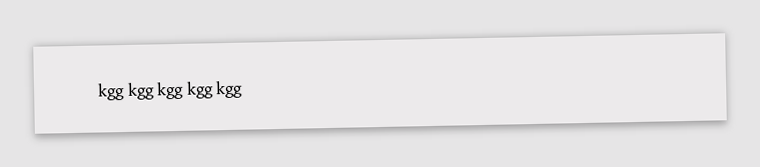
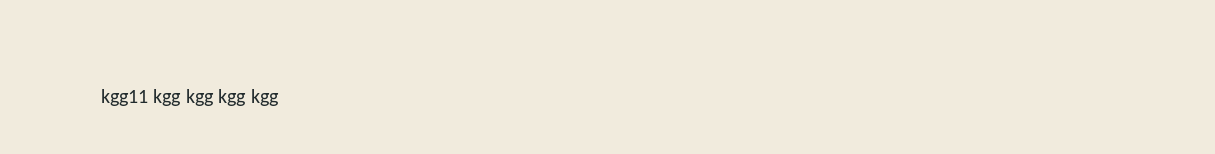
- kgg kgg kgg kgg kgg
+ kgg11 kgg kgg kgg kgg

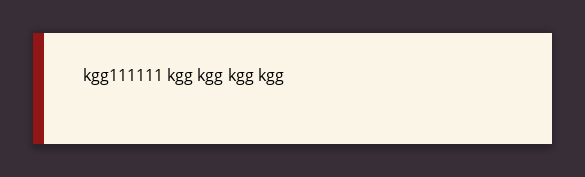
- kgg11 kgg kgg kgg kgg
+ kgg111111 kgg kgg kgg kgg

